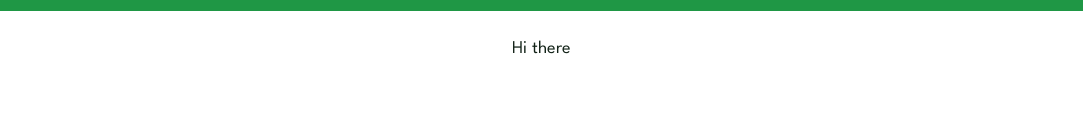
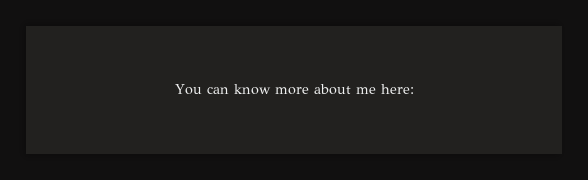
- Hi there
+ You can know more about me here:

